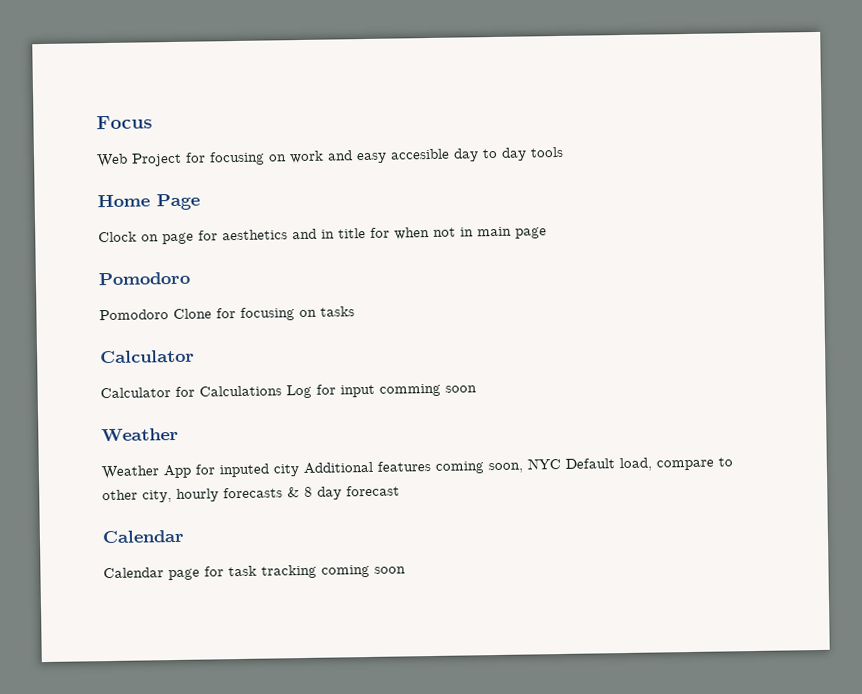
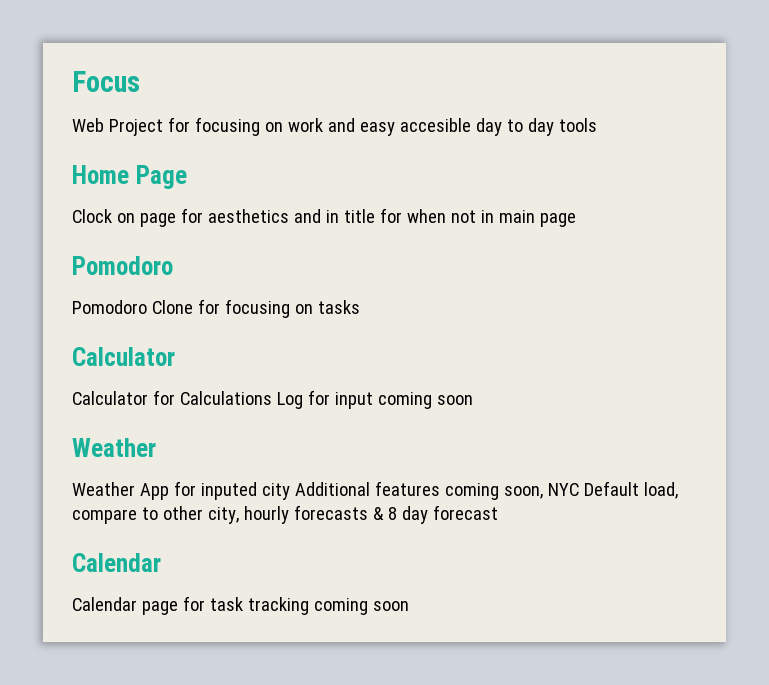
- Calculator for Calculations Log for input comming soon
+ Calculator for Calculations Log for input coming soon

